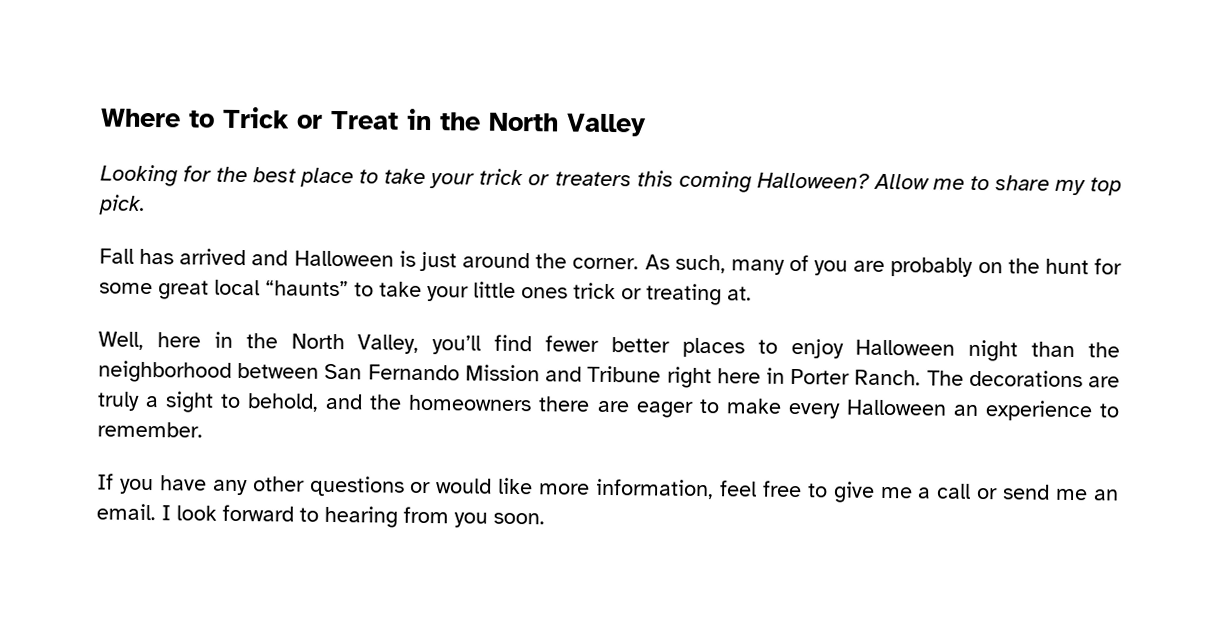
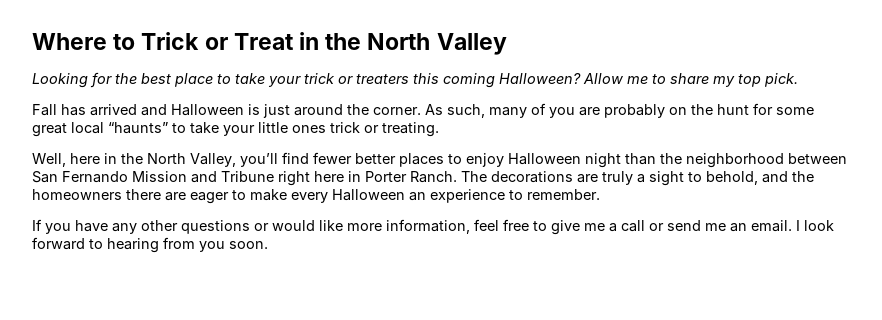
- As such, many of you are probably on the hunt for some great local “haunts” to take your little ones trick or treating at.
+ As such, many of you are probably on the hunt for some great local “haunts” to take your little ones trick or treating.

